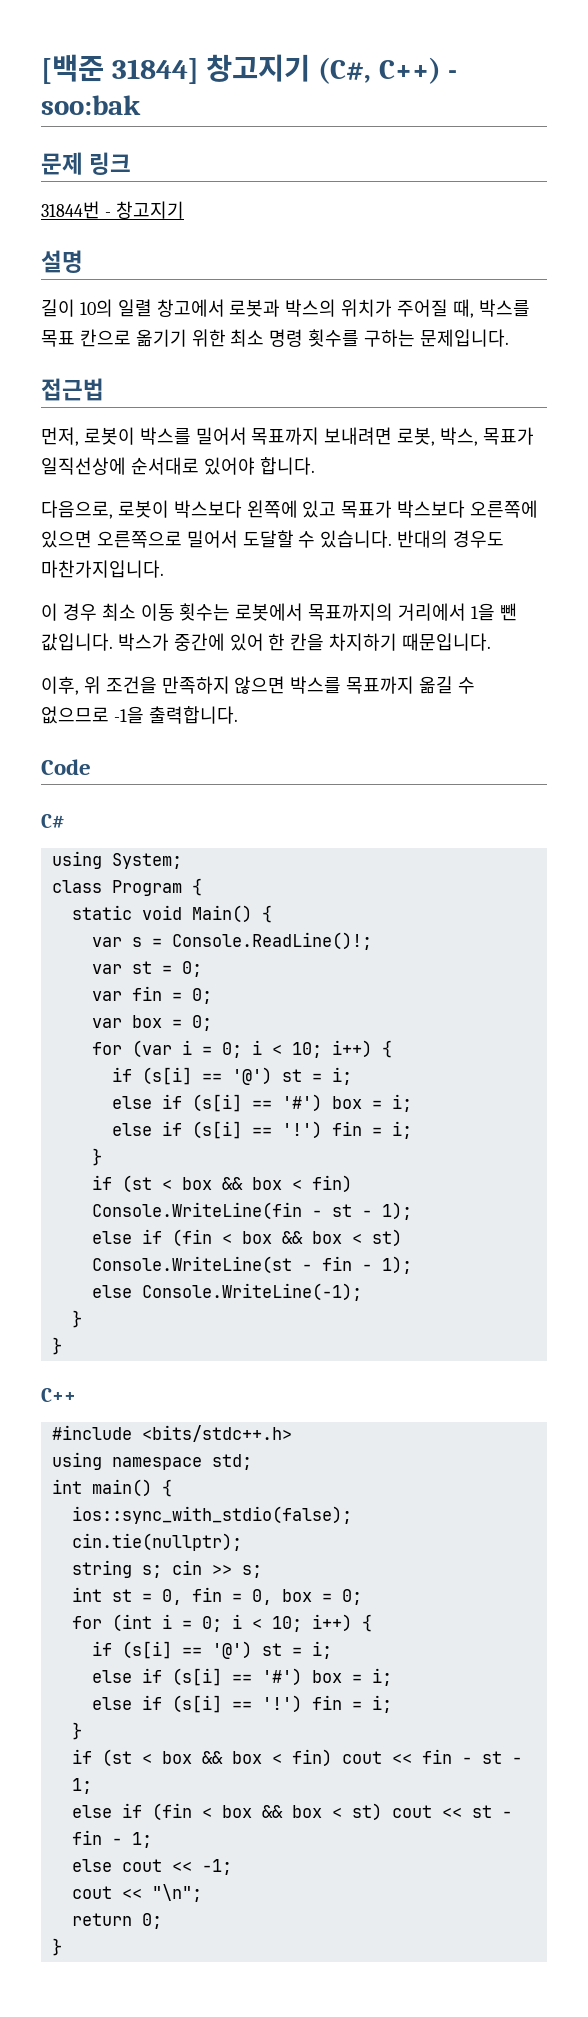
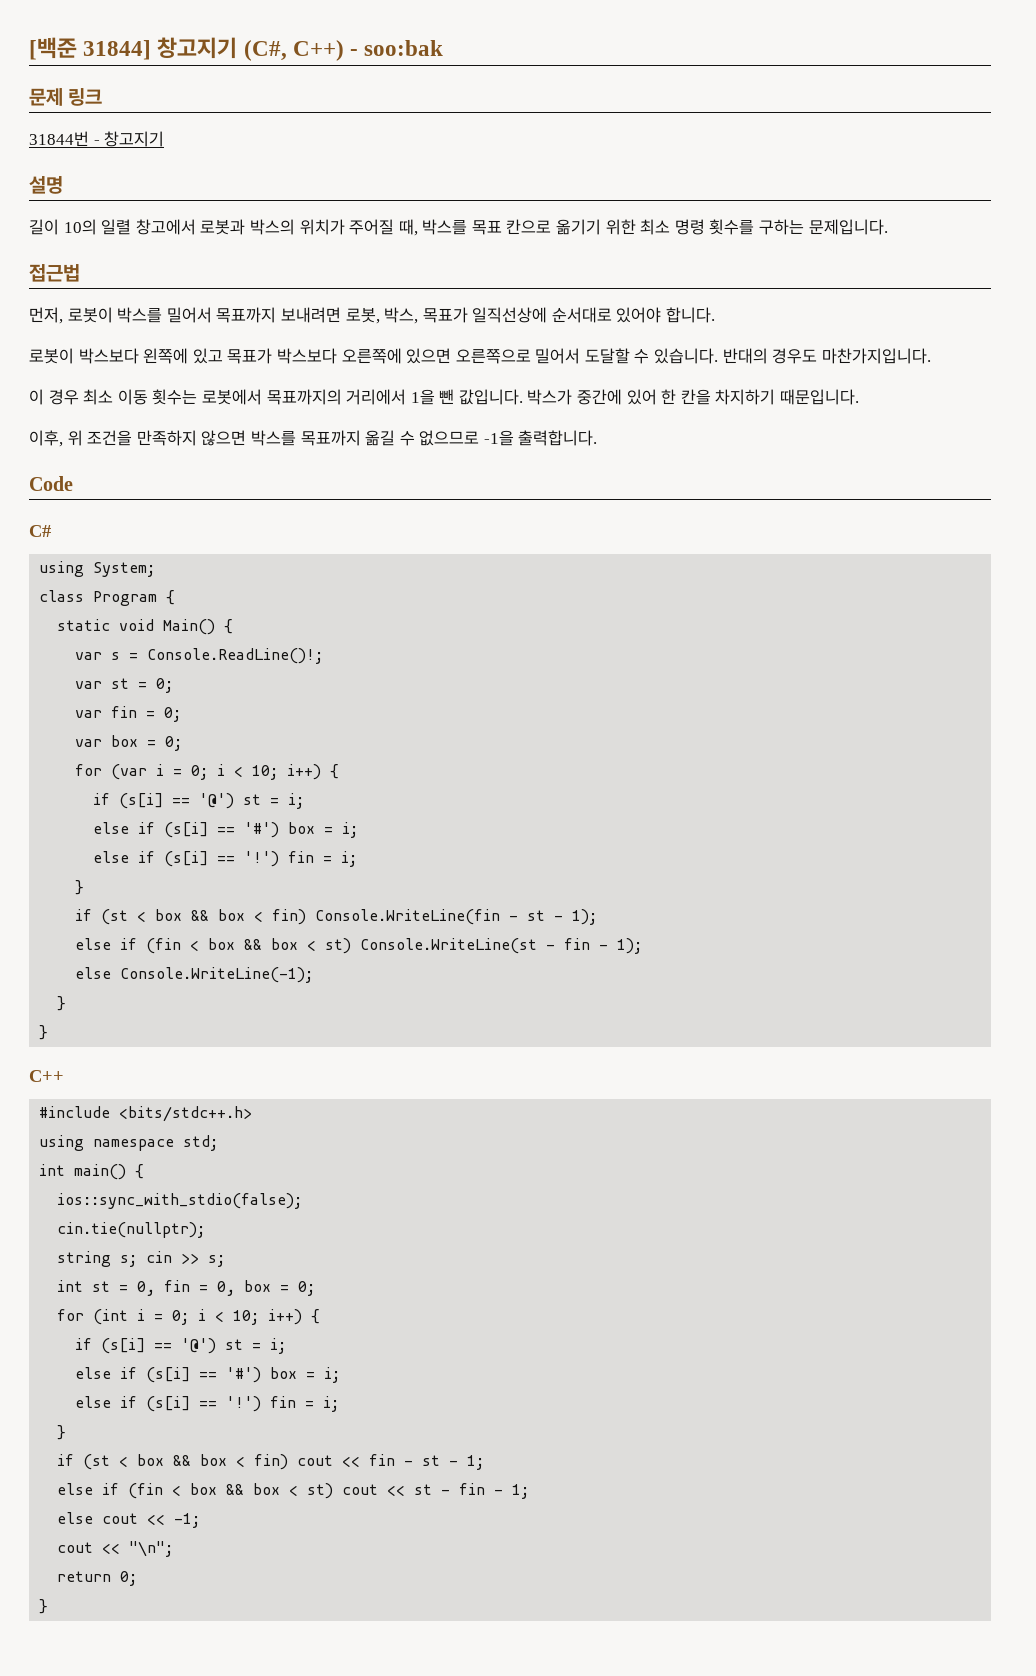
- 다음으로, 로봇이 박스보다 왼쪽에 있고 목표가 박스보다 오른쪽에 있으면 오른쪽으로 밀어서 도달할 수 있습니다.
+ 로봇이 박스보다 왼쪽에 있고 목표가 박스보다 오른쪽에 있으면 오른쪽으로 밀어서 도달할 수 있습니다.

